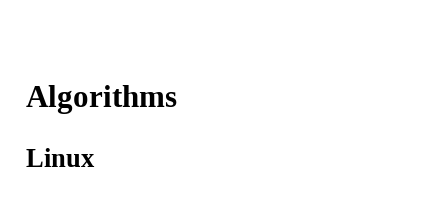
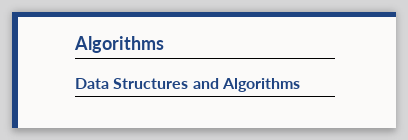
- Linux
+ Data Structures and Algorithms

